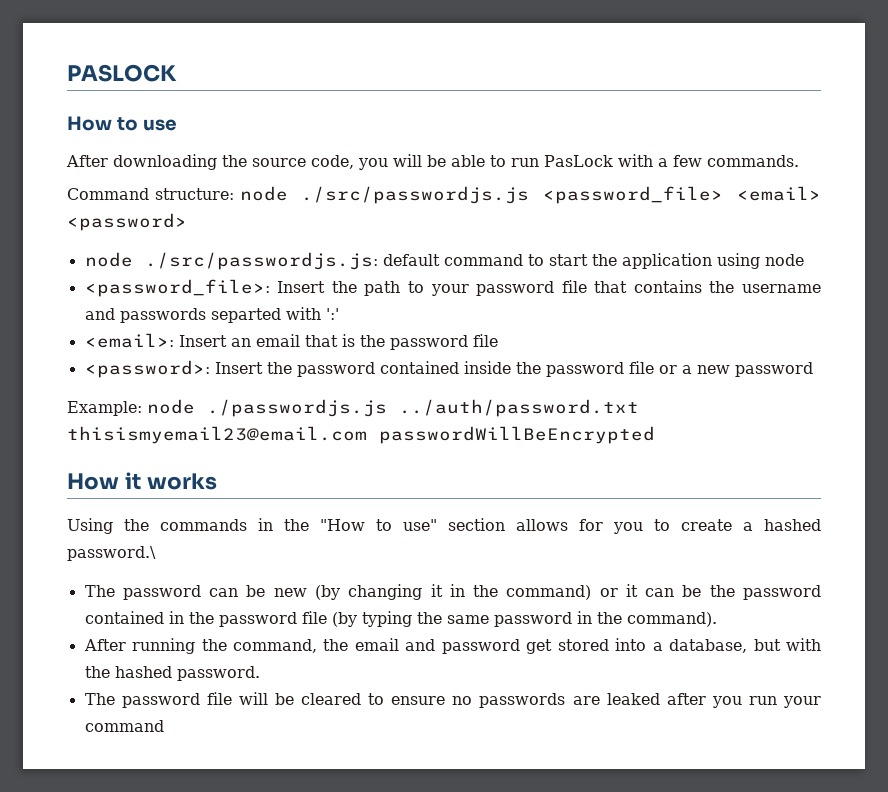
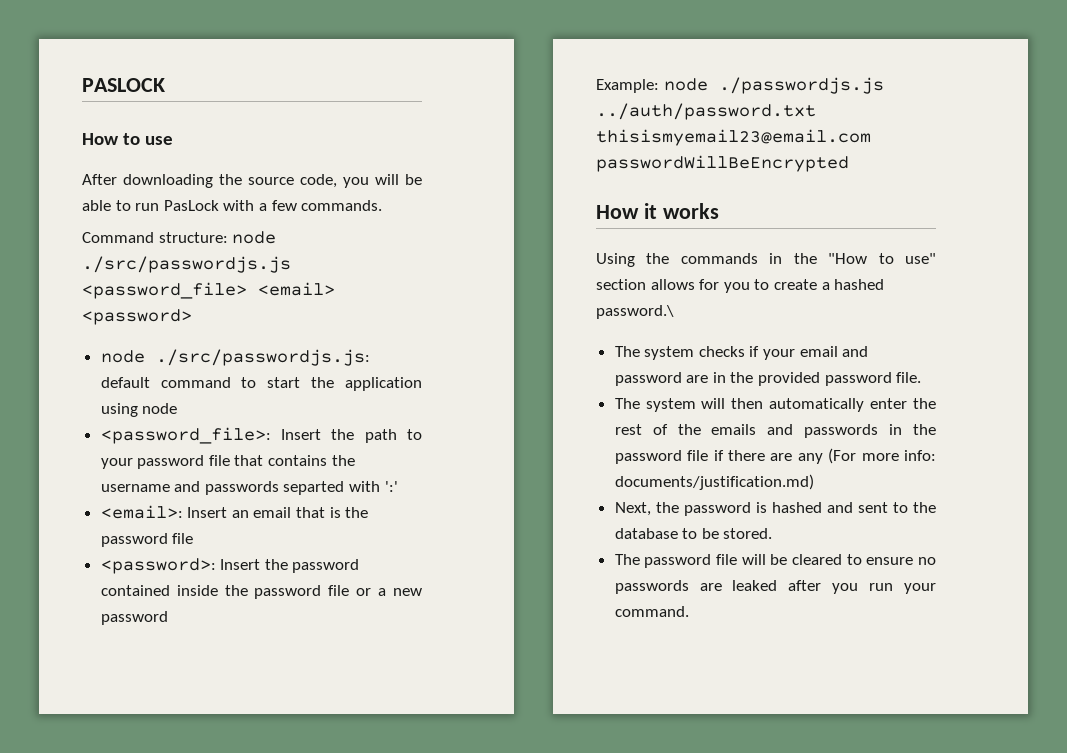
- The password can be new (by changing it in the command) or it can be the password contained in the password file (by typing the same password in the command).
- After running the command, the email and password get stored into a database, but with the hashed password.
+ The system checks if your email and password are in the provided password file.
+ The system will then automatically enter the rest of the emails and passwords in the password file if there are any (For more info: documents/justification.md)
+ Next, the password is hashed and sent to the database to be stored.
- The password file will be cleared to ensure no passwords are leaked after you run your command
+ The password file will be cleared to ensure no passwords are leaked after you run your command.

